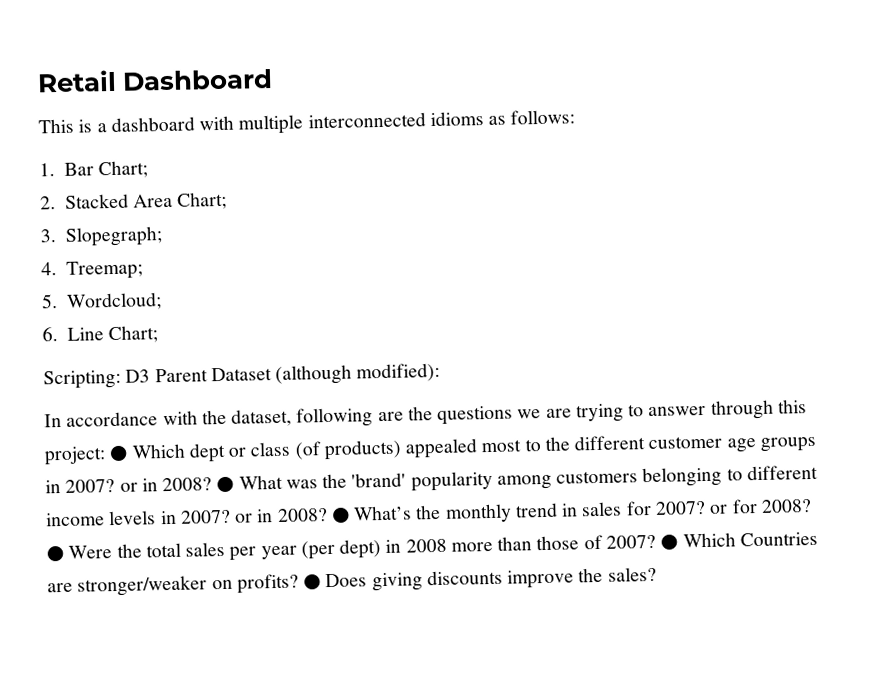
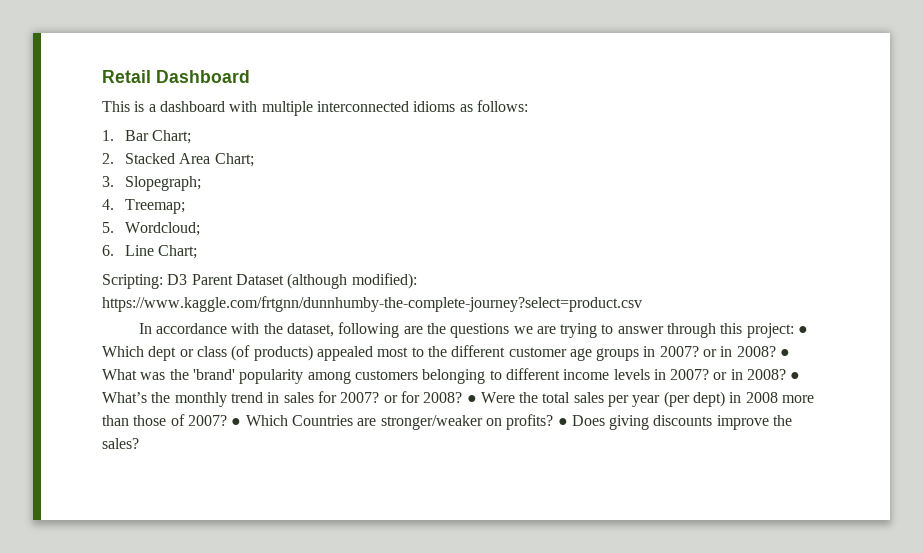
- Scripting: D3 Parent Dataset (although modified):
+ Scripting: D3 Parent Dataset (although modified): https://www.kaggle.com/frtgnn/dunnhumby-the-complete-journey?select=product.csv

